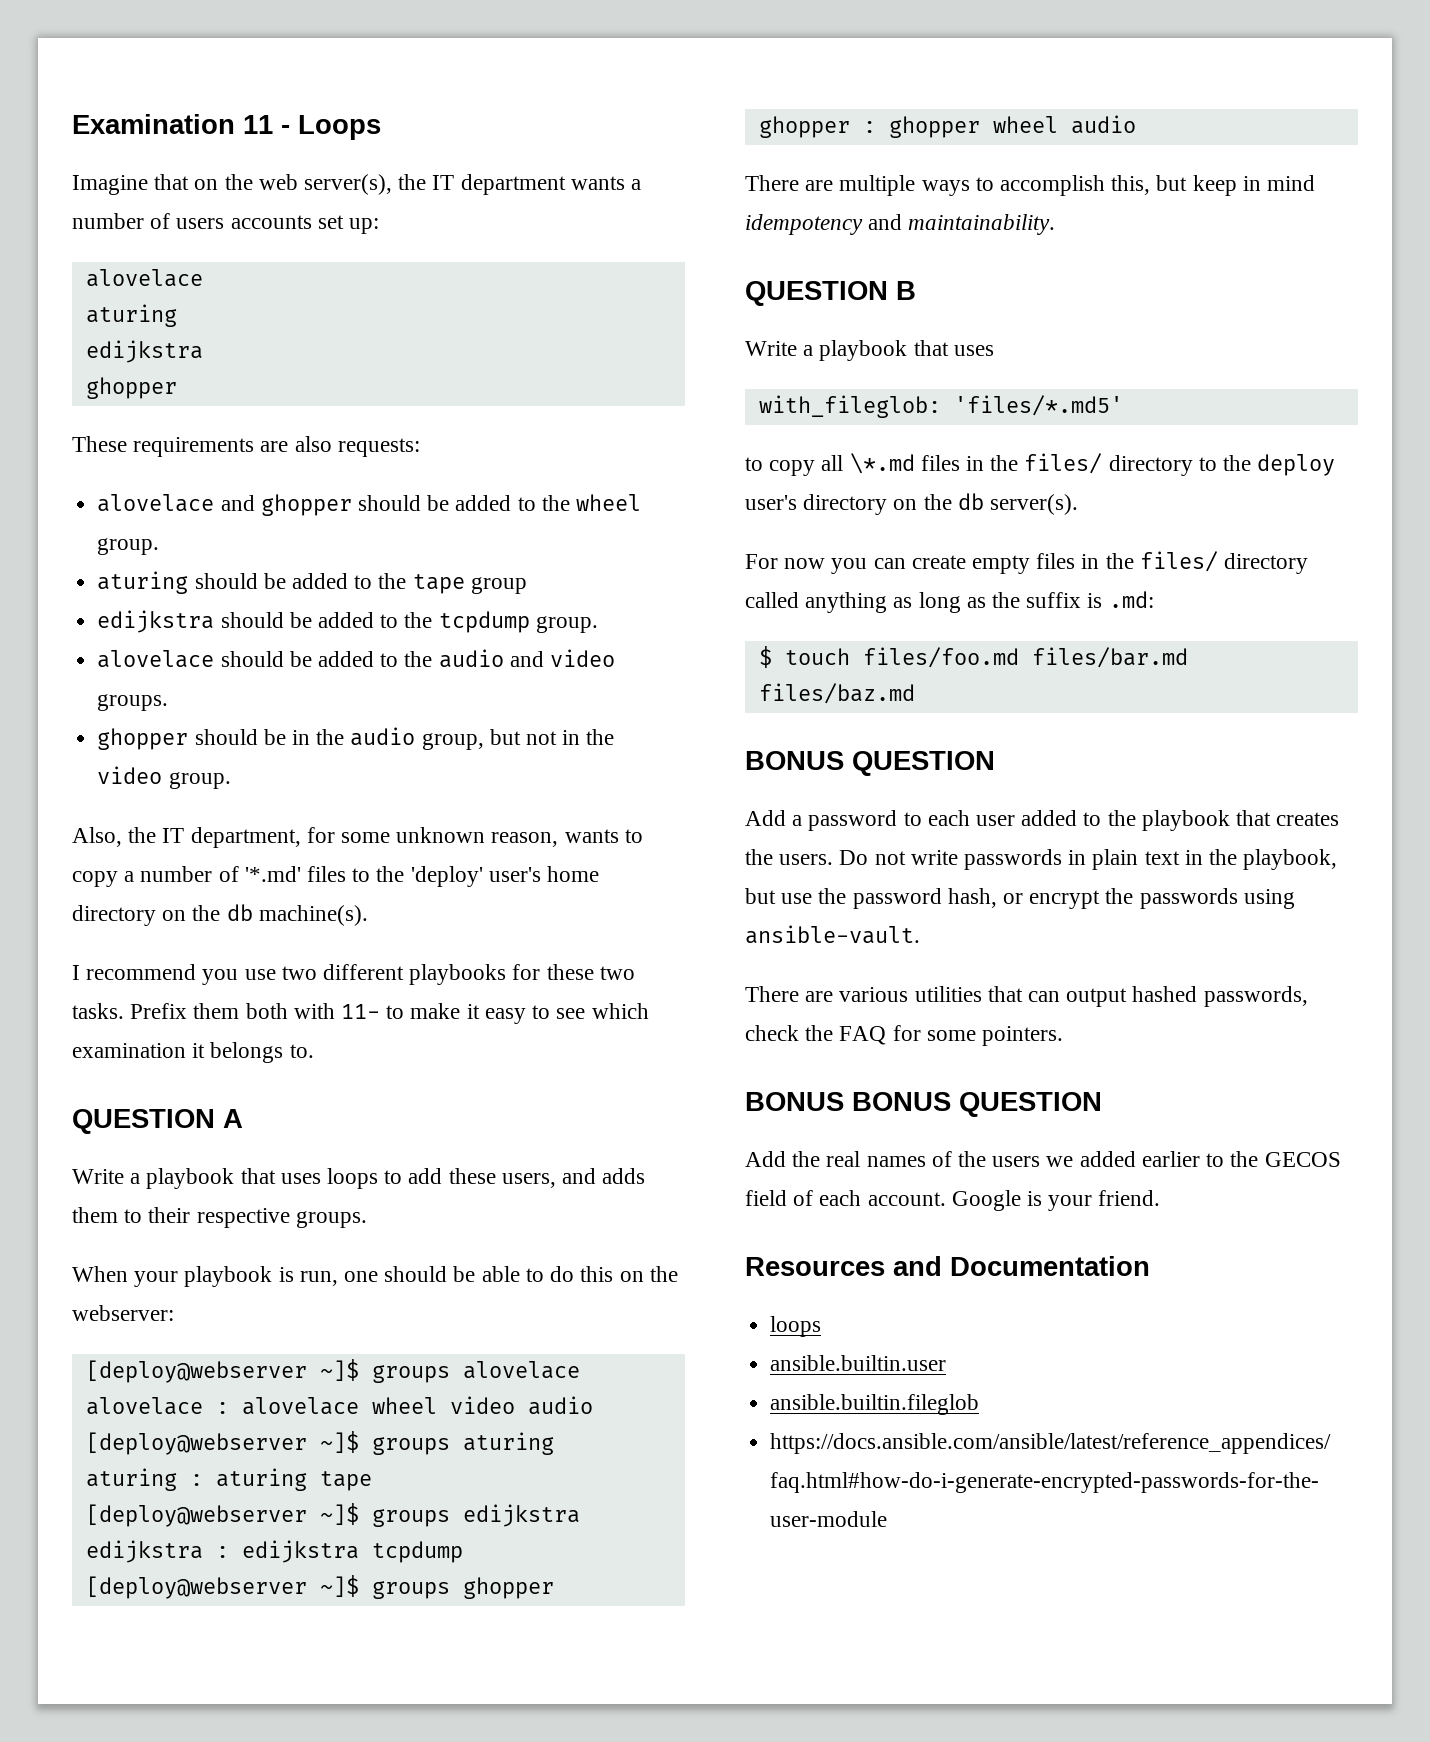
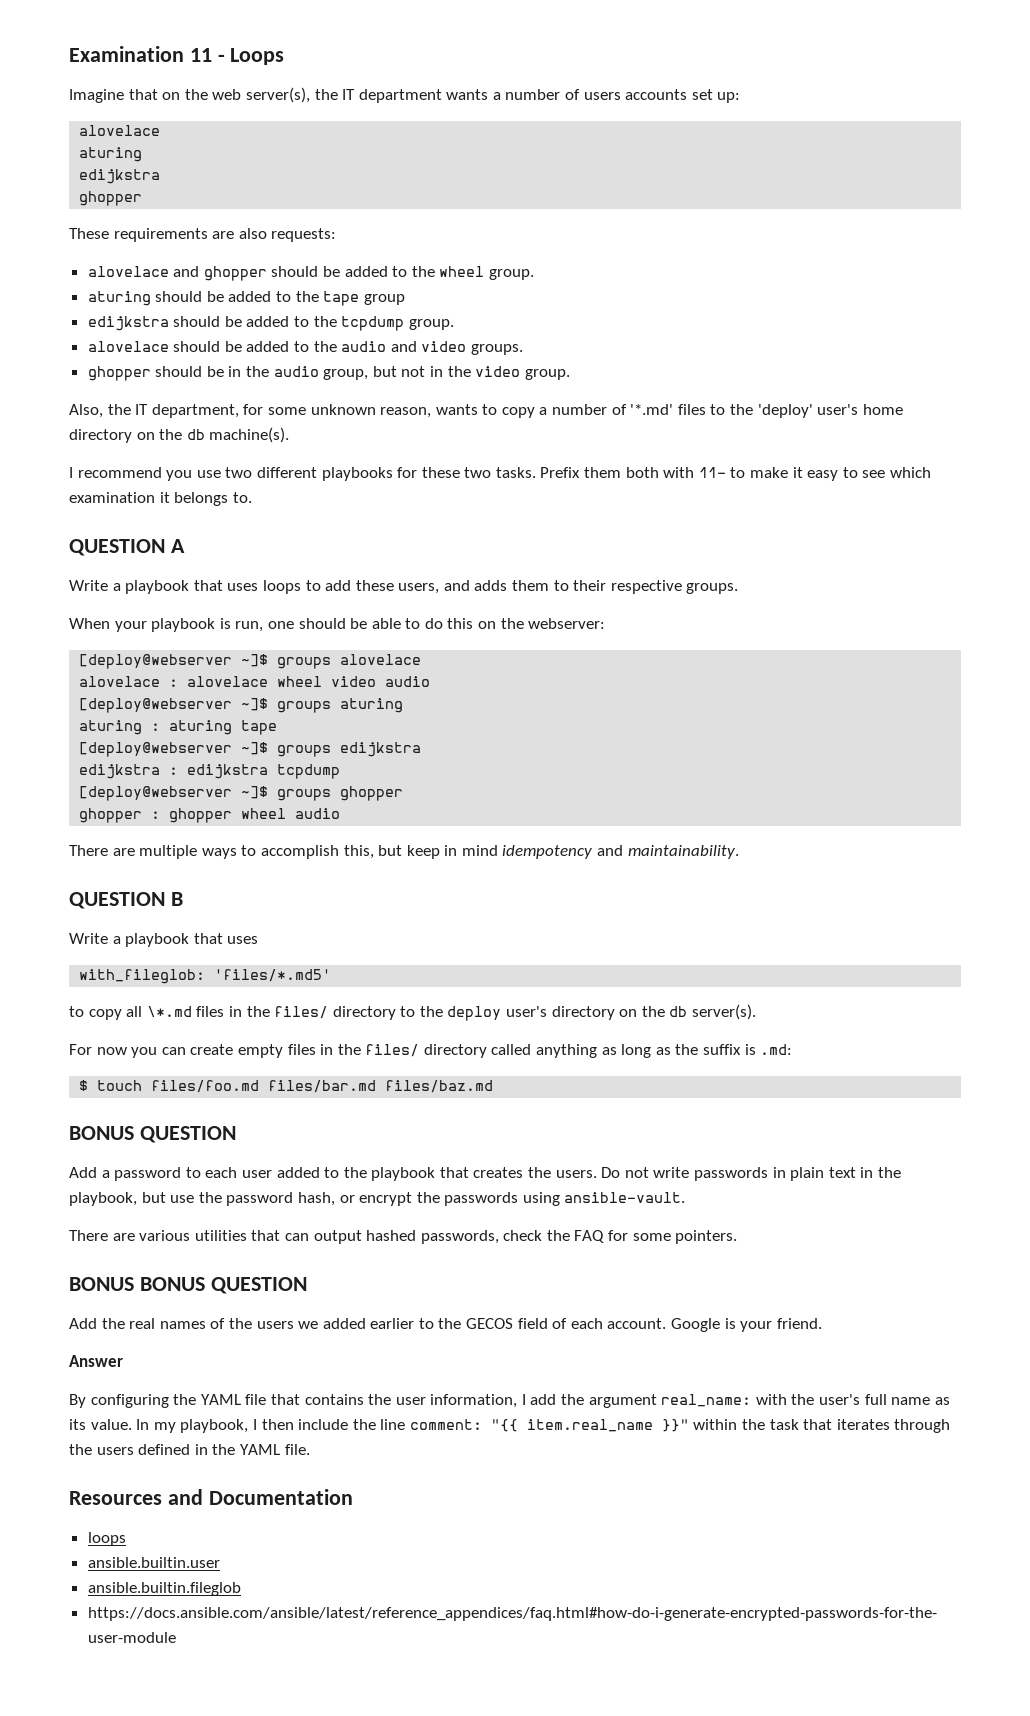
+ Answer
+ By configuring the YAML file that contains the user information, I add the argument real_name: with the user's full name as its value. In my playbook, I then include the line comment: "{{ item.real_name }}" within the task that iterates through the users defined in the YAML file.

